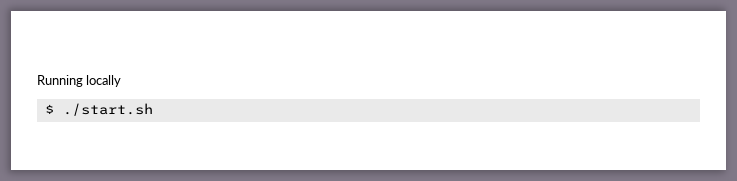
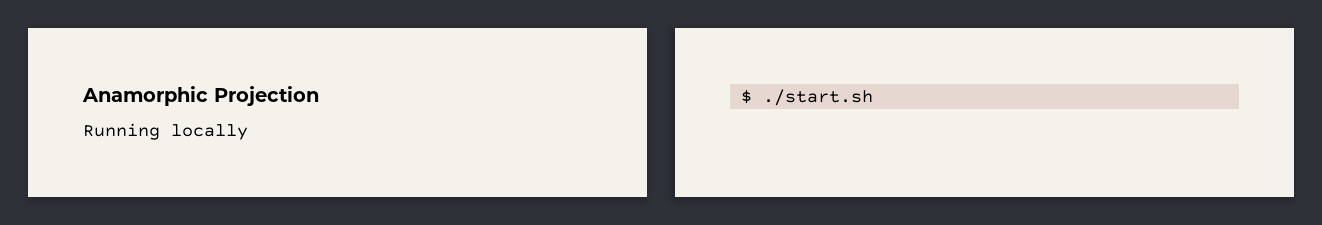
+ Anamorphic Projection

